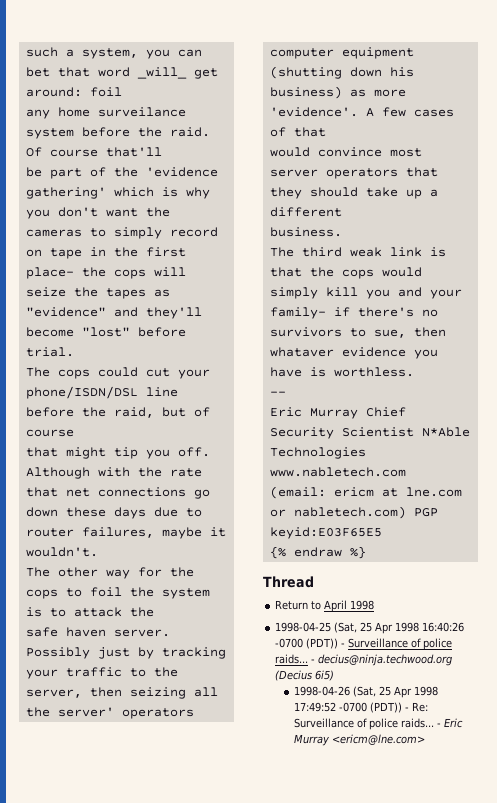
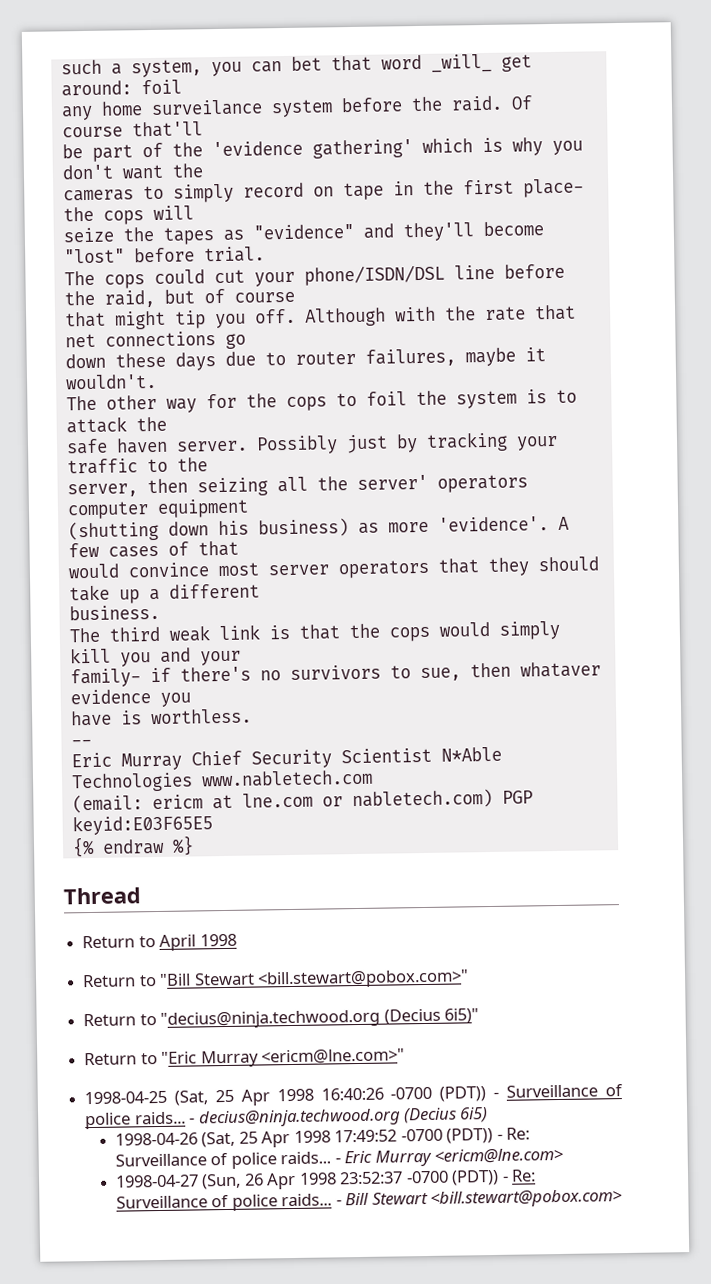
+ Return to "Bill Stewart <bill.stewart@pobox.com>"
+ Return to "decius@ninja.techwood.org (Decius 6i5)"
+ Return to "Eric Murray <ericm@lne.com>"
+ 1998-04-27 (Sun, 26 Apr 1998 23:52:37 -0700 (PDT)) - Re: Surveillance of police raids... - Bill Stewart <bill.stewart@pobox.com>

